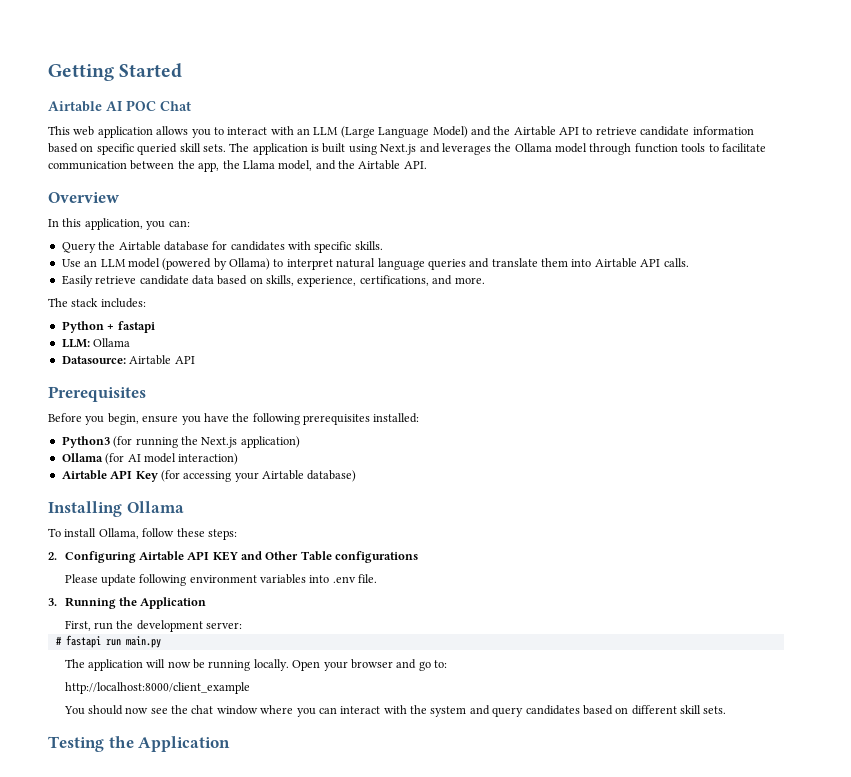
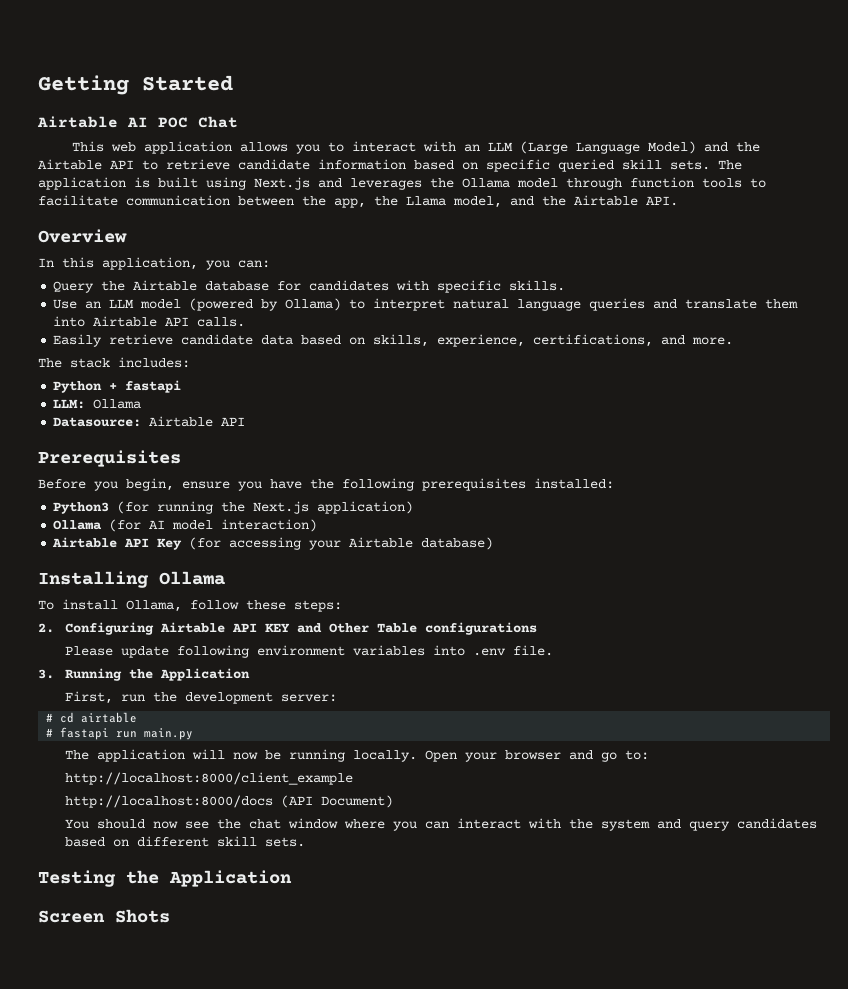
+ # cd airtable
+ http://localhost:8000/docs (API Document)
+ Screen Shots

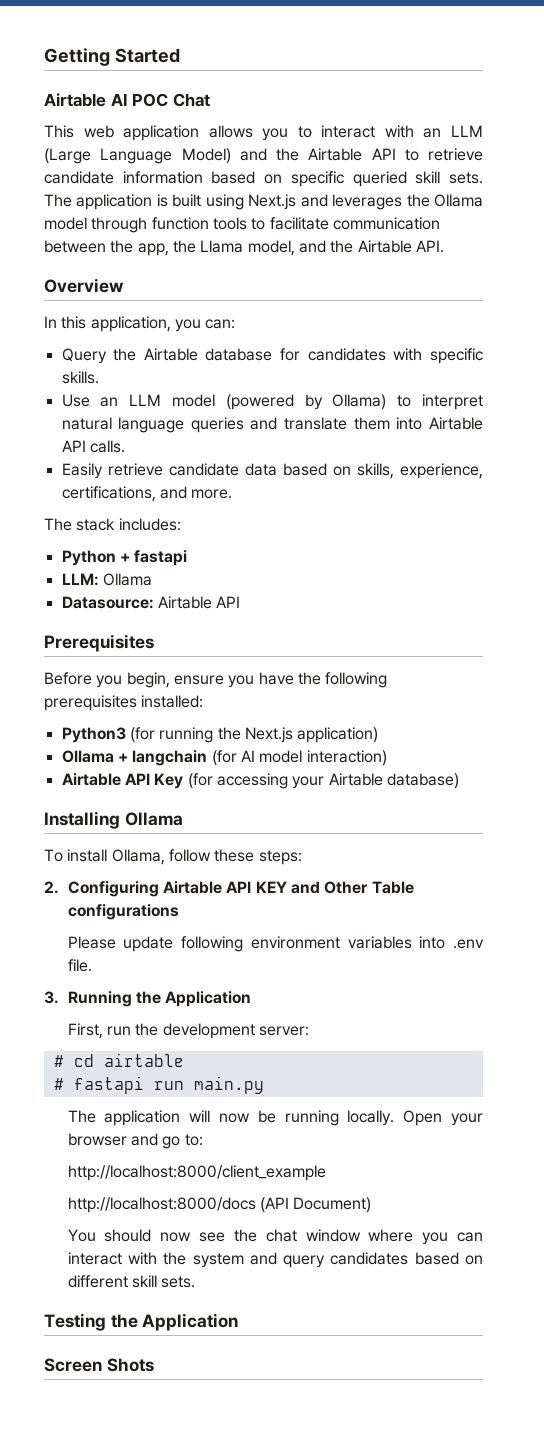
- Ollama (for AI model interaction)
+ Ollama + langchain (for AI model interaction)

